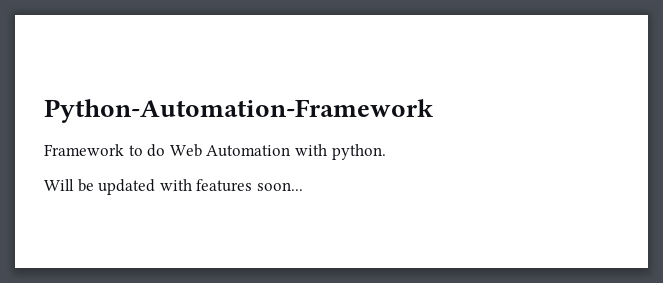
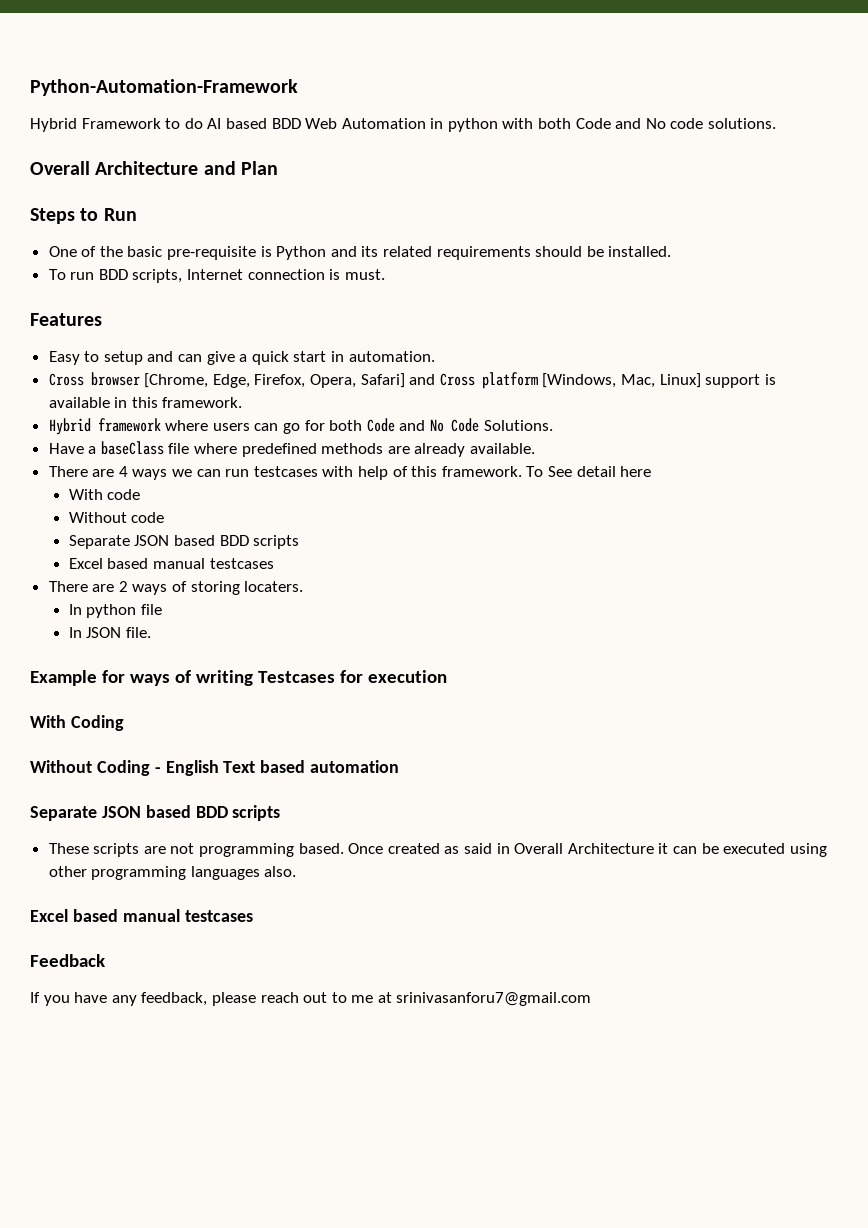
- Framework to do Web Automation with python.
- Will be updated with features soon...
+ Hybrid Framework to do AI based BDD Web Automation in python with both Code and No code solutions.
+ Overall Architecture and Plan
+ Steps to Run
+ One of the basic pre-requisite is Python and its related requirements should be installed.
+ To run BDD scripts, Internet connection is must.
+ Features
+ Easy to setup and can give a quick start in automation.
+ Cross browser [Chrome, Edge, Firefox, Opera, Safari] and Cross platform [Windows, Mac, Linux] support is available in this framework.
+ Hybrid framework where users can go for both Code and No Code Solutions.
+ Have a baseClass file where predefined methods are already available.
+ There are 4 ways we can run testcases with help of this framework. To See detail here
+ With code
+ Without code
+ Separate JSON based BDD scripts
+ Excel based manual testcases
+ There are 2 ways of storing locaters.
+ In python file
+ In JSON file.
+ Example for ways of writing Testcases for execution
+ With Coding
+ Without Coding - English Text based automation
+ Separate JSON based BDD scripts
+ These scripts are not programming based. Once created as said in Overall Architecture it can be executed using other programming languages also.
+ Excel based manual testcases
+ Feedback
+ If you have any feedback, please reach out to me at srinivasanforu7@gmail.com

